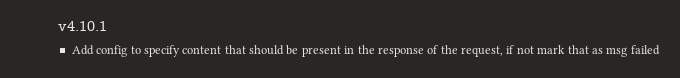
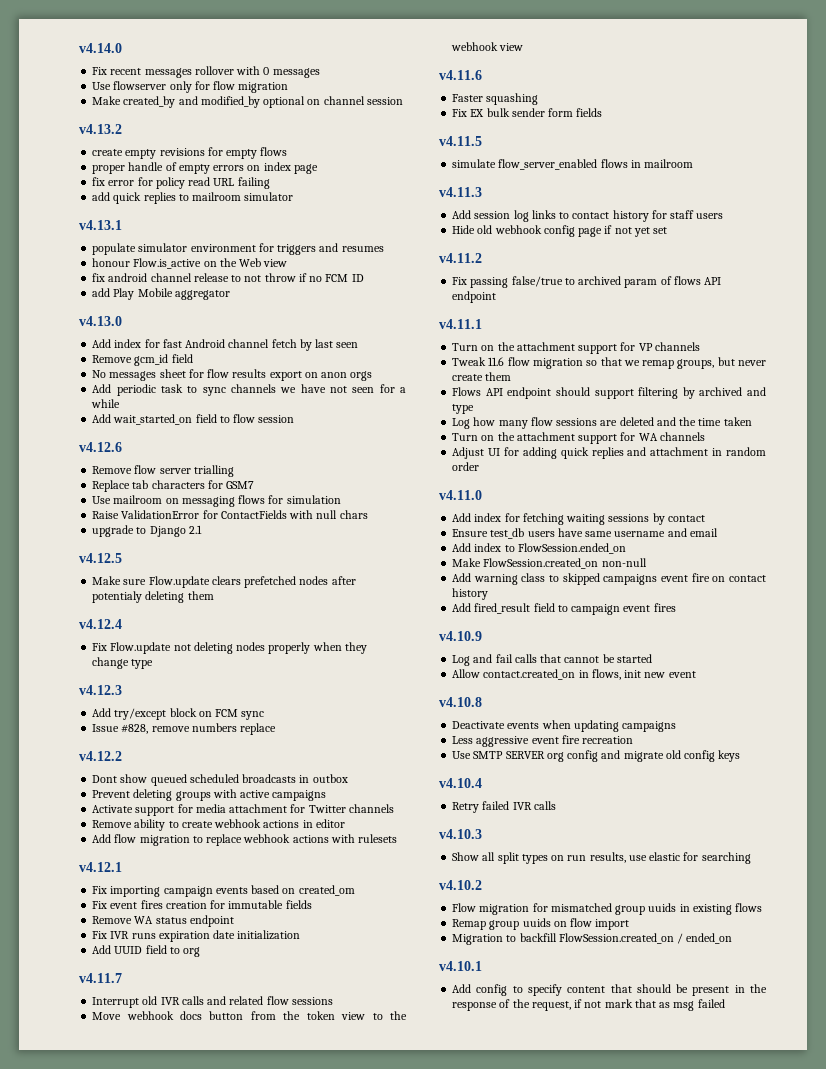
+ v4.14.0
+ Fix recent messages rollover with 0 messages
+ Use flowserver only for flow migration
+ Make created_by and modified_by optional on channel session
+ v4.13.2
+ create empty revisions for empty flows
+ proper handle of empty errors on index page
+ fix error for policy read URL failing
+ add quick replies to mailroom simulator
+ v4.13.1
+ populate simulator environment for triggers and resumes
+ honour Flow.is_active on the Web view
+ fix android channel release to not throw if no FCM ID
+ add Play Mobile aggregator
+ v4.13.0
+ Add index for fast Android channel fetch by last seen
+ Remove gcm_id field
+ No messages sheet for flow results export on anon orgs
+ Add periodic task to sync channels we have not seen for a while
+ Add wait_started_on field to flow session
+ v4.12.6
+ Remove flow server trialling
+ Replace tab characters for GSM7
+ Use mailroom on messaging flows for simulation
+ Raise ValidationError for ContactFields with null chars
+ upgrade to Django 2.1
+ v4.12.5
+ Make sure Flow.update clears prefetched nodes after potentialy deleting them
+ v4.12.4
+ Fix Flow.update not deleting nodes properly when they change type
+ v4.12.3
+ Add try/except block on FCM sync
+ Issue #828, remove numbers replace
+ v4.12.2
+ Dont show queued scheduled broadcasts in outbox
+ Prevent deleting groups with active campaigns
+ Activate support for media attachment for Twitter channels
+ Remove ability to create webhook actions in editor
+ Add flow migration to replace webhook actions with rulesets
+ v4.12.1
+ Fix importing campaign events based on created_om
+ Fix event fires creation for immutable fields
+ Remove WA status endpoint
+ Fix IVR runs expiration date initialization
+ Add UUID field to org
+ v4.11.7
+ Interrupt old IVR calls and related flow sessions
+ Move webhook docs button from the token view to the webhook view
+ v4.11.6
+ Faster squashing
+ Fix EX bulk sender form fields
+ v4.11.5
+ simulate flow_server_enabled flows in mailroom
+ v4.11.3
+ Add session log links to contact history for staff users
+ Hide old webhook config page if not yet set
+ v4.11.2
+ Fix passing false/true to archived param of flows API endpoint
+ v4.11.1
+ Turn on the attachment support for VP channels
+ Tweak 11.6 flow migration so that we remap groups, but never create them
+ Flows API endpoint should support filtering by archived and type
+ Log how many flow sessions are deleted and the time taken
+ Turn on the attachment support for WA channels
+ Adjust UI for adding quick replies and attachment in random order
+ v4.11.0
+ Add index for fetching waiting sessions by contact
+ Ensure test_db users have same username and email
+ Add index to FlowSession.ended_on
+ Make FlowSession.created_on non-null
+ Add warning class to skipped campaigns event fire on contact history
+ Add fired_result field to campaign event fires
+ v4.10.9
+ Log and fail calls that cannot be started
+ Allow contact.created_on in flows, init new event
+ v4.10.8
+ Deactivate events when updating campaigns
+ Less aggressive event fire recreation
+ Use SMTP SERVER org config and migrate old config keys
+ v4.10.4
+ Retry failed IVR calls
+ v4.10.3
+ Show all split types on run results, use elastic for searching
+ v4.10.2
+ Flow migration for mismatched group uuids in existing flows
+ Remap group uuids on flow import
+ Migration to backfill FlowSession.created_on / ended_on

